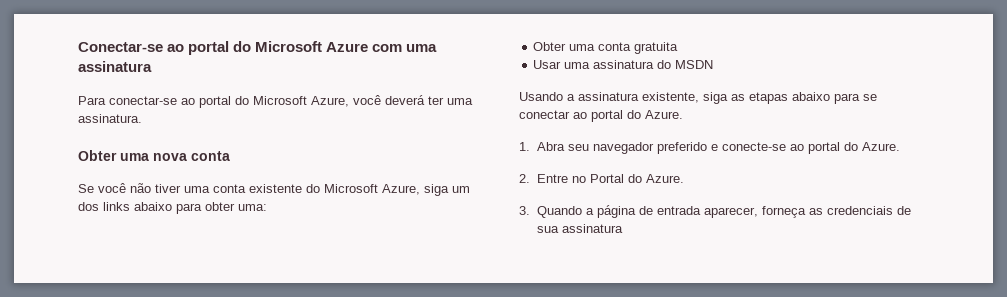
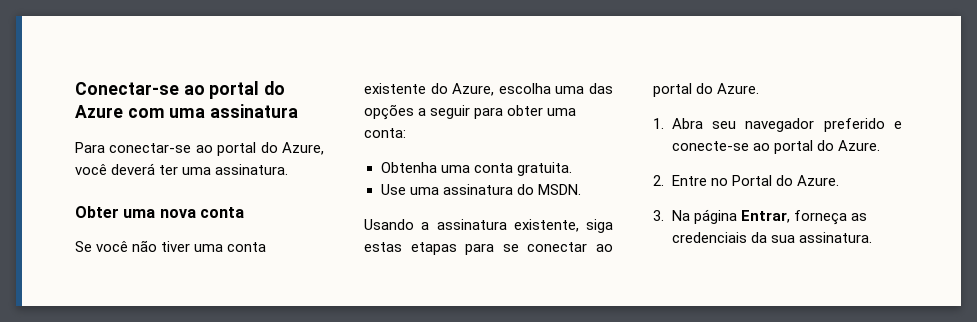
- Conectar-se ao portal do Microsoft Azure com uma assinatura
+ Conectar-se ao portal do Azure com uma assinatura
- Para conectar-se ao portal do Microsoft Azure, você deverá ter uma assinatura.
+ Para conectar-se ao portal do Azure, você deverá ter uma assinatura.
- Se você não tiver uma conta existente do Microsoft Azure, siga um dos links abaixo para obter uma:
- Obter uma conta gratuita
- Usar uma assinatura do MSDN
+ Se você não tiver uma conta existente do Azure, escolha uma das opções a seguir para obter uma conta:
+ Obtenha uma conta gratuita.
+ Use uma assinatura do MSDN.
- Usando a assinatura existente, siga as etapas abaixo para se conectar ao portal do Azure.
+ Usando a assinatura existente, siga estas etapas para se conectar ao portal do Azure.
- 3. Quando a página de entrada aparecer, forneça as credenciais de sua assinatura
+ 3. Na página Entrar, forneça as credenciais da sua assinatura.

